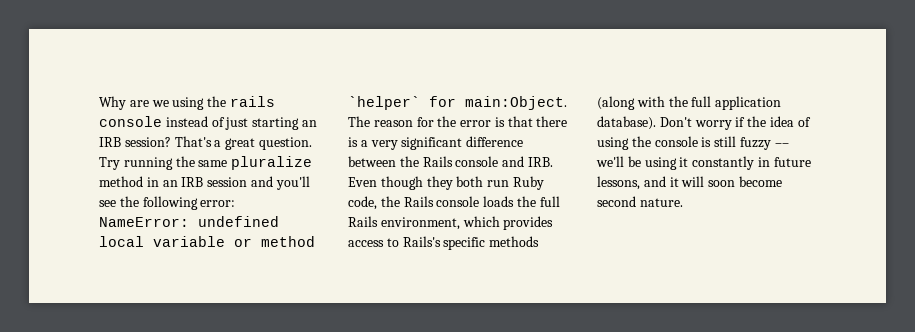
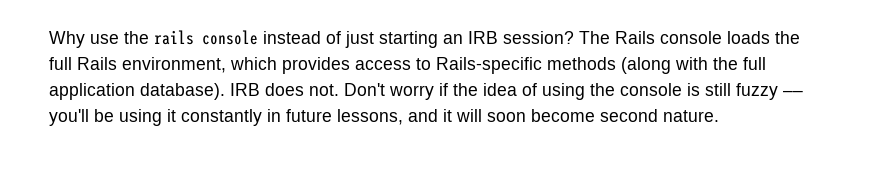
- Why are we using the rails console instead of just starting an IRB session?
+ Why use the rails console instead of just starting an IRB session?
- That's a great question. Try running the same pluralize method in an IRB session and you'll see the following error: NameError: undefined local variable or method `helper` for main:Object. The reason for the error is that there is a very significant difference between the Rails console and IRB. Even though they both run Ruby code, the Rails console loads the full Rails environment, which provides access to Rails's specific methods (along with the full application database).
+ The Rails console loads the full Rails environment, which provides access to Rails-specific methods (along with the full application database).
+ IRB does not.
- Don't worry if the idea of using the console is still fuzzy –– we'll be using it constantly in future lessons, and it will soon become second nature.
+ Don't worry if the idea of using the console is still fuzzy –– you'll be using it constantly in future lessons, and it will soon become second nature.

